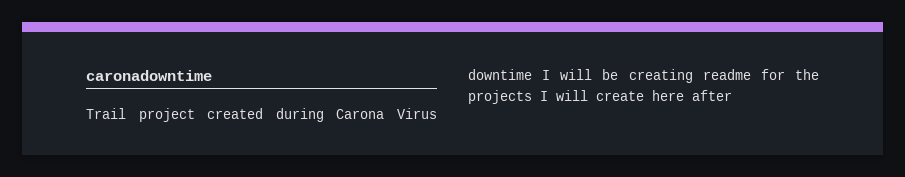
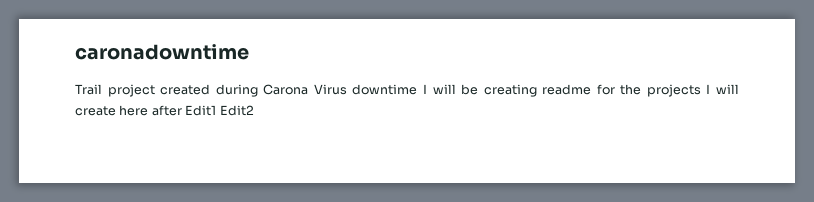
- Trail project created during Carona Virus downtime I will be creating readme for the projects I will create here after
+ Trail project created during Carona Virus downtime I will be creating readme for the projects I will create here after Edit1 Edit2

